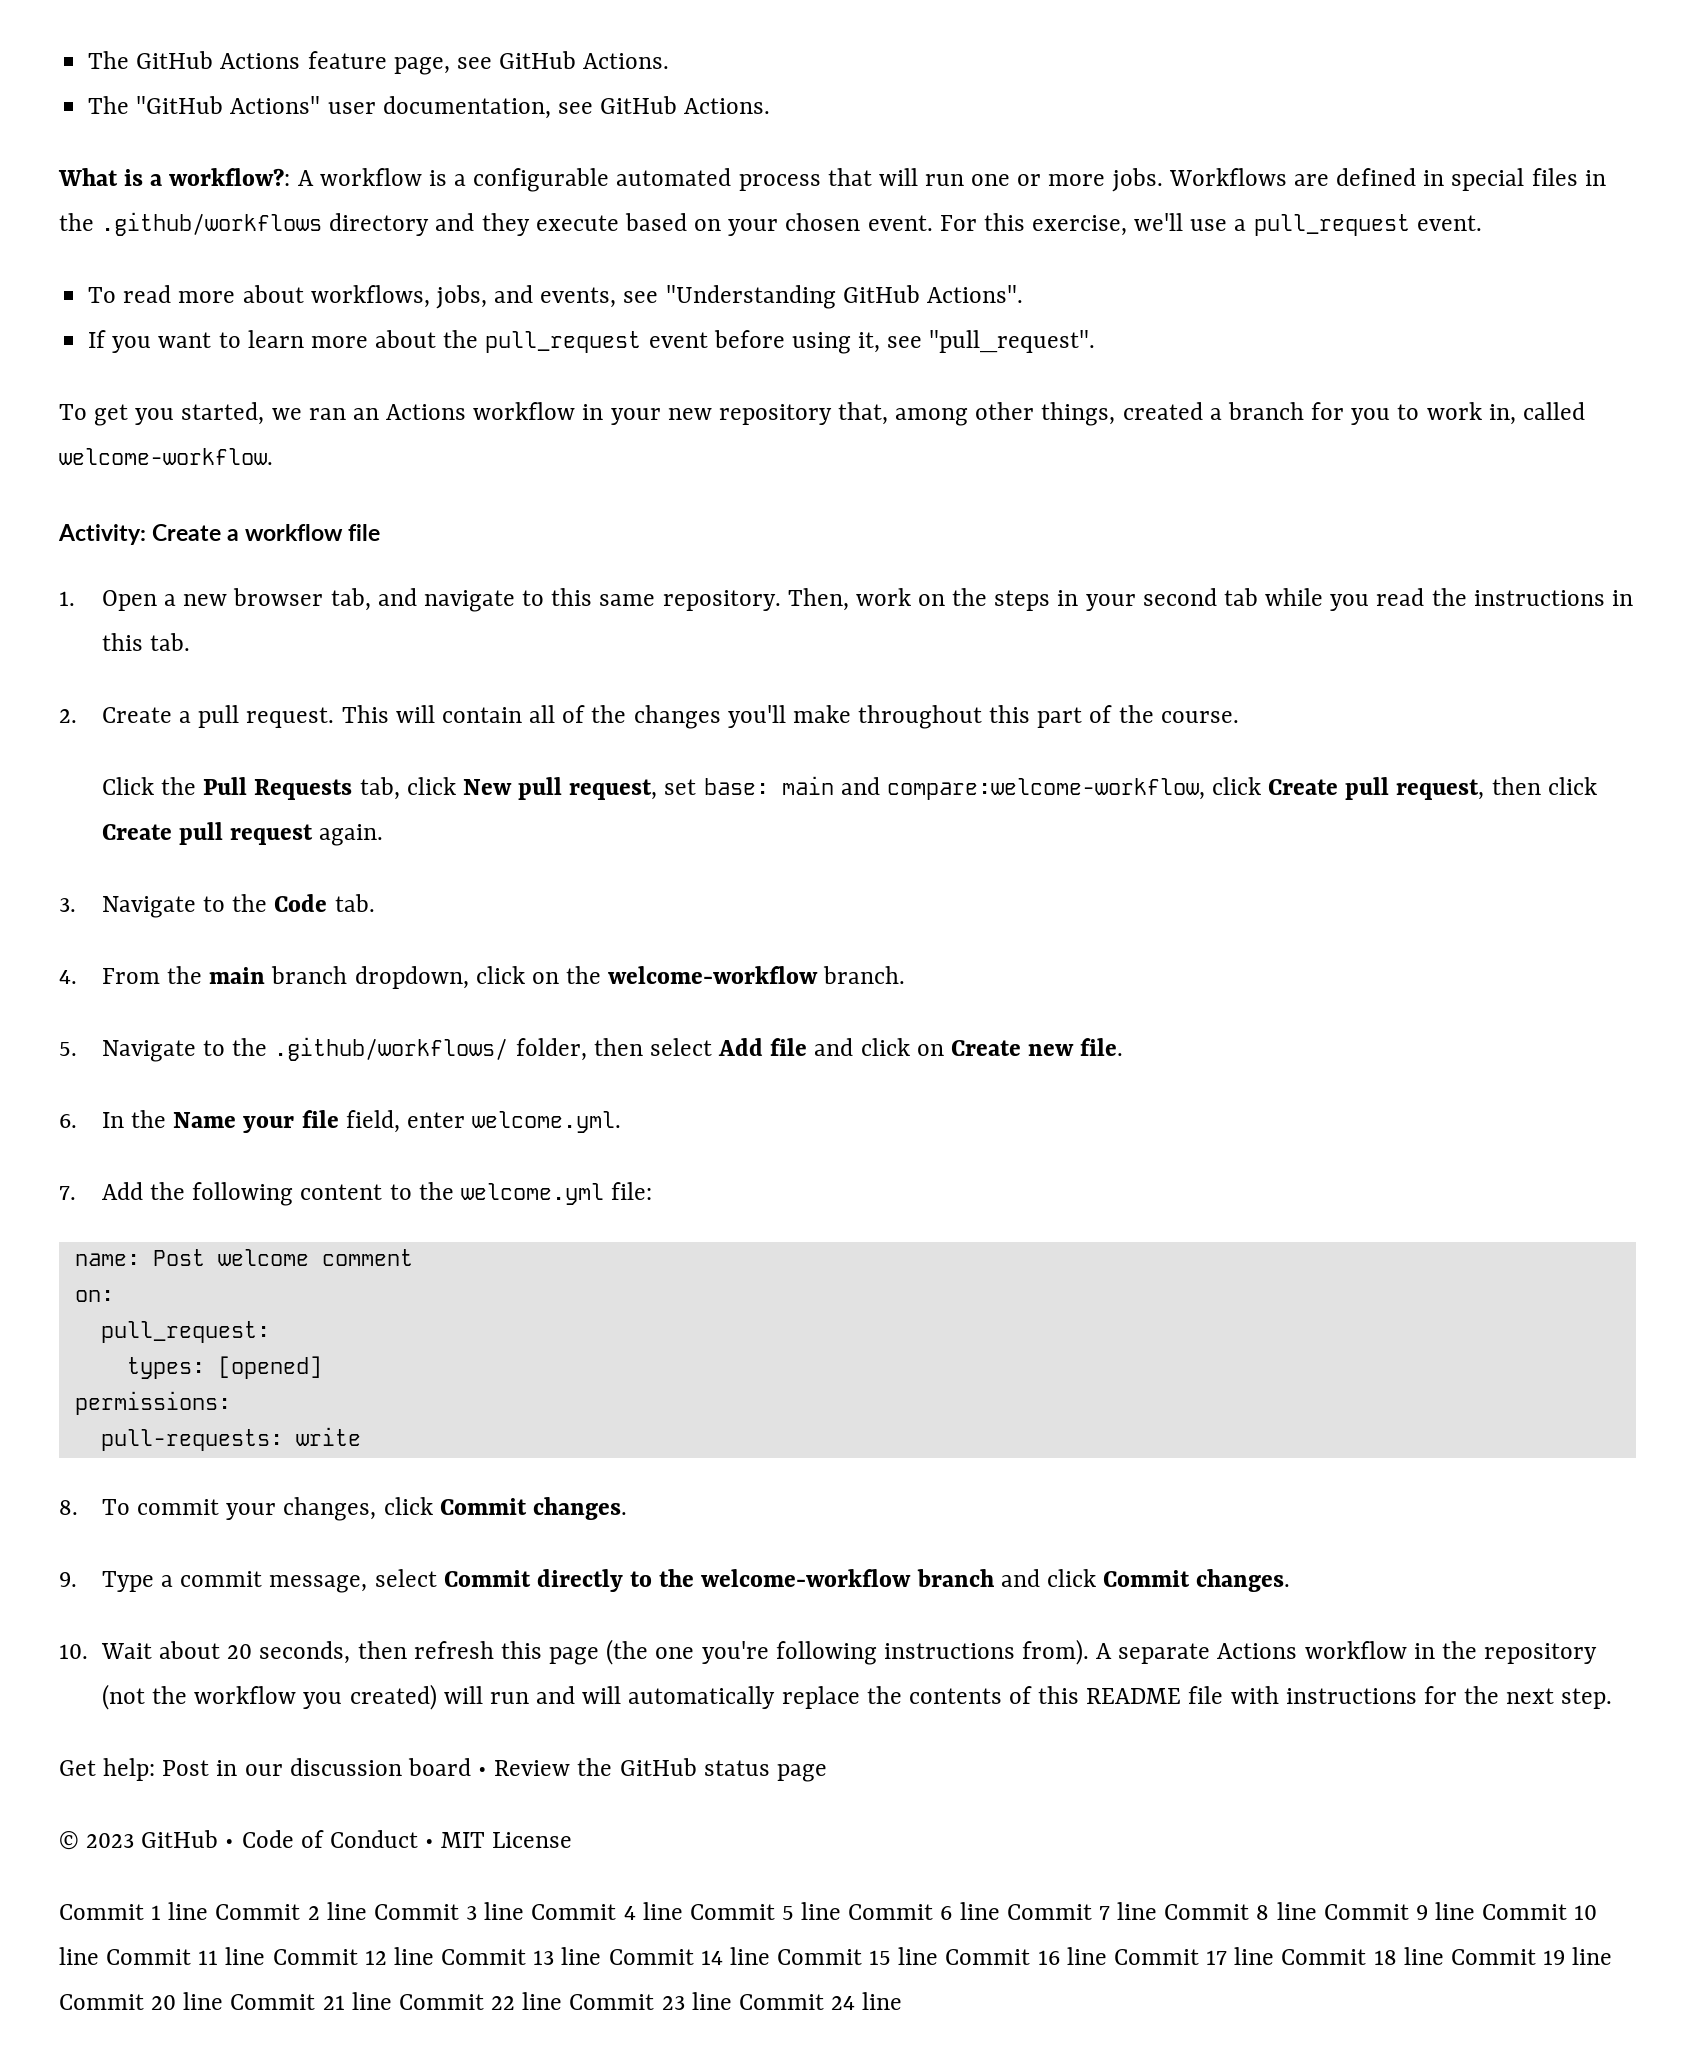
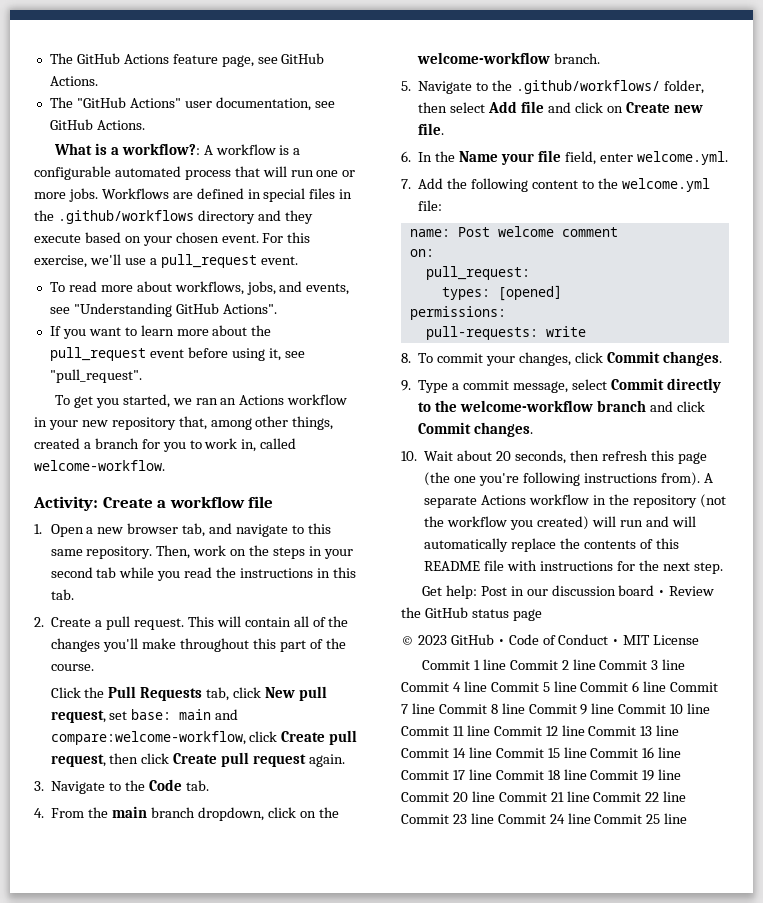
- Commit 1 line Commit 2 line Commit 3 line Commit 4 line Commit 5 line Commit 6 line Commit 7 line Commit 8 line Commit 9 line Commit 10 line Commit 11 line Commit 12 line Commit 13 line Commit 14 line Commit 15 line Commit 16 line Commit 17 line Commit 18 line Commit 19 line Commit 20 line Commit 21 line Commit 22 line Commit 23 line Commit 24 line
+ Commit 1 line Commit 2 line Commit 3 line Commit 4 line Commit 5 line Commit 6 line Commit 7 line Commit 8 line Commit 9 line Commit 10 line Commit 11 line Commit 12 line Commit 13 line Commit 14 line Commit 15 line Commit 16 line Commit 17 line Commit 18 line Commit 19 line Commit 20 line Commit 21 line Commit 22 line Commit 23 line Commit 24 line Commit 25 line

